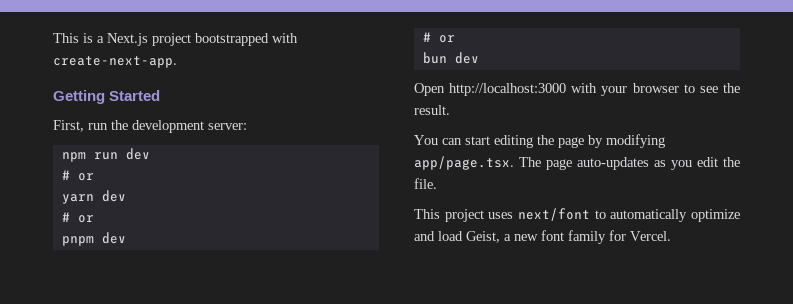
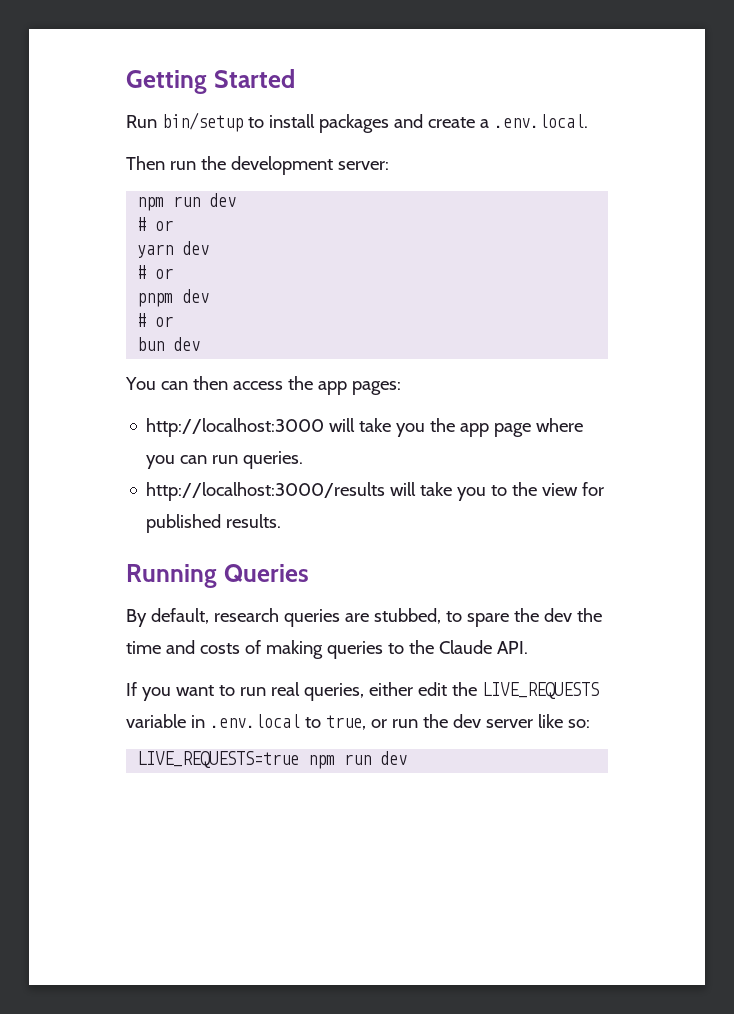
- This is a Next.js project bootstrapped with create-next-app.
  Getting Started
- First, run the development server:
+ Run bin/setup to install packages and create a .env.local.
+ Then run the development server:
- Open http://localhost:3000 with your browser to see the result.
- You can start editing the page by modifying app/page.tsx. The page auto-updates as you edit the file.
- This project uses next/font to automatically optimize and load Geist, a new font family for Vercel.
+ You can then access the app pages:
+ http://localhost:3000 will take you the app page where you can run queries.
+ http://localhost:3000/results will take you to the view for published results.
+ Running Queries
+ By default, research queries are stubbed, to spare the dev the time and costs of making queries to the Claude API.
+ If you want to run real queries, either edit the LIVE_REQUESTS variable in .env.local to true, or run the dev server like so:
+ LIVE_REQUESTS=true npm run dev

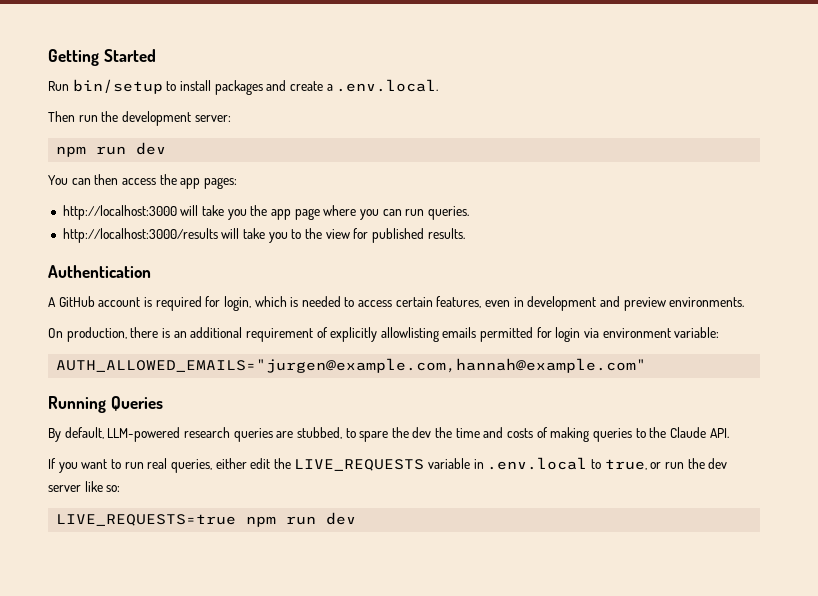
  Then run the development server:
  npm run dev
- # or
- yarn dev
- # or
- pnpm dev
- # or
- bun dev
+ Authentication
+ A GitHub account is required for login, which is needed to access certain features, even in development and preview environments.
+ On production, there is an additional requirement of explicitly allowlisting emails permitted for login via environment variable:
+ AUTH_ALLOWED_EMAILS="jurgen@example.com,hannah@example.com"
- By default, research queries are stubbed, to spare the dev the time and costs of making queries to the Claude API.
+ By default, LLM-powered research queries are stubbed, to spare the dev the time and costs of making queries to the Claude API.

